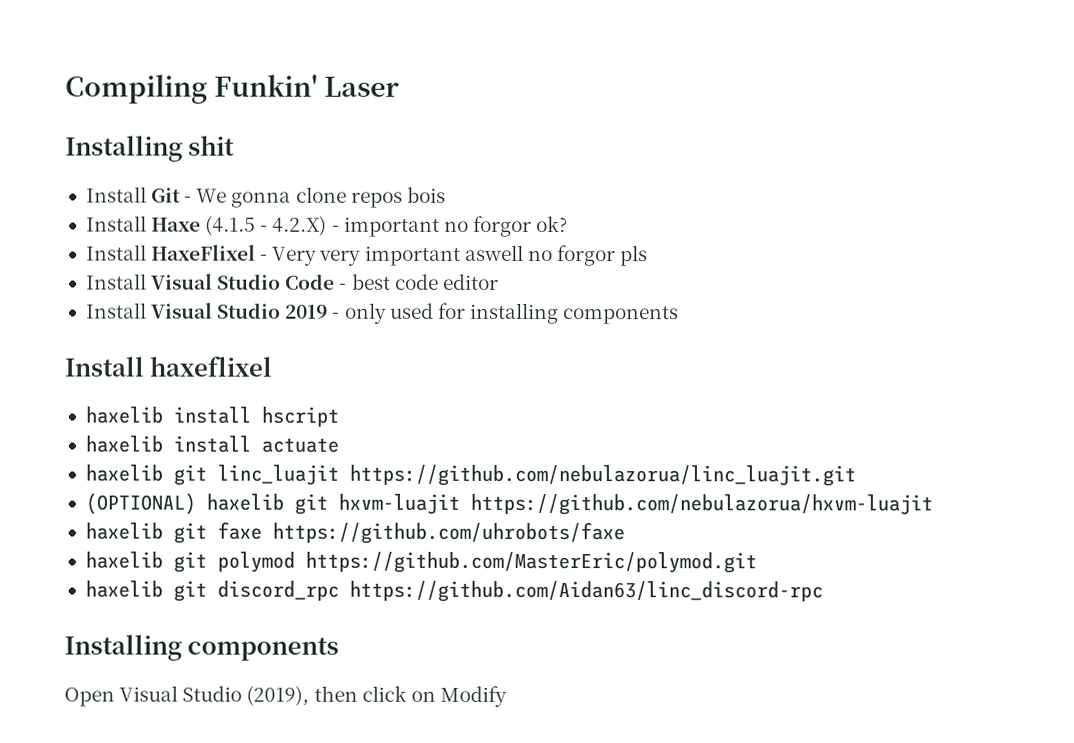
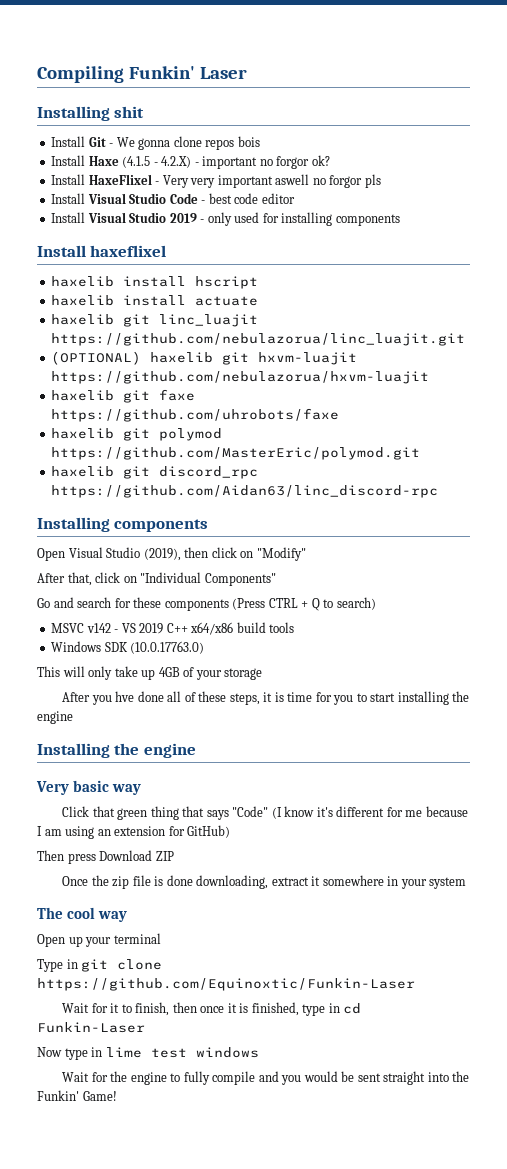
- Open Visual Studio (2019), then click on Modify
+ Open Visual Studio (2019), then click on "Modify"
+ After that, click on "Individual Components"
+ Go and search for these components (Press CTRL + Q to search)
+ MSVC v142 - VS 2019 C++ x64/x86 build tools
+ Windows SDK (10.0.17763.0)
+ This will only take up 4GB of your storage
+ After you hve done all of these steps, it is time for you to start installing the engine
+ Installing the engine
+ Very basic way
+ Click that green thing that says "Code" (I know it's different for me because I am using an extension for GitHub)
+ Then press Download ZIP
+ Once the zip file is done downloading, extract it somewhere in your system
+ The cool way
+ Open up your terminal
+ Type in git clone https://github.com/Equinoxtic/Funkin-Laser
+ Wait for it to finish, then once it is finished, type in cd Funkin-Laser
+ Now type in lime test windows
+ Wait for the engine to fully compile and you would be sent straight into the Funkin' Game!

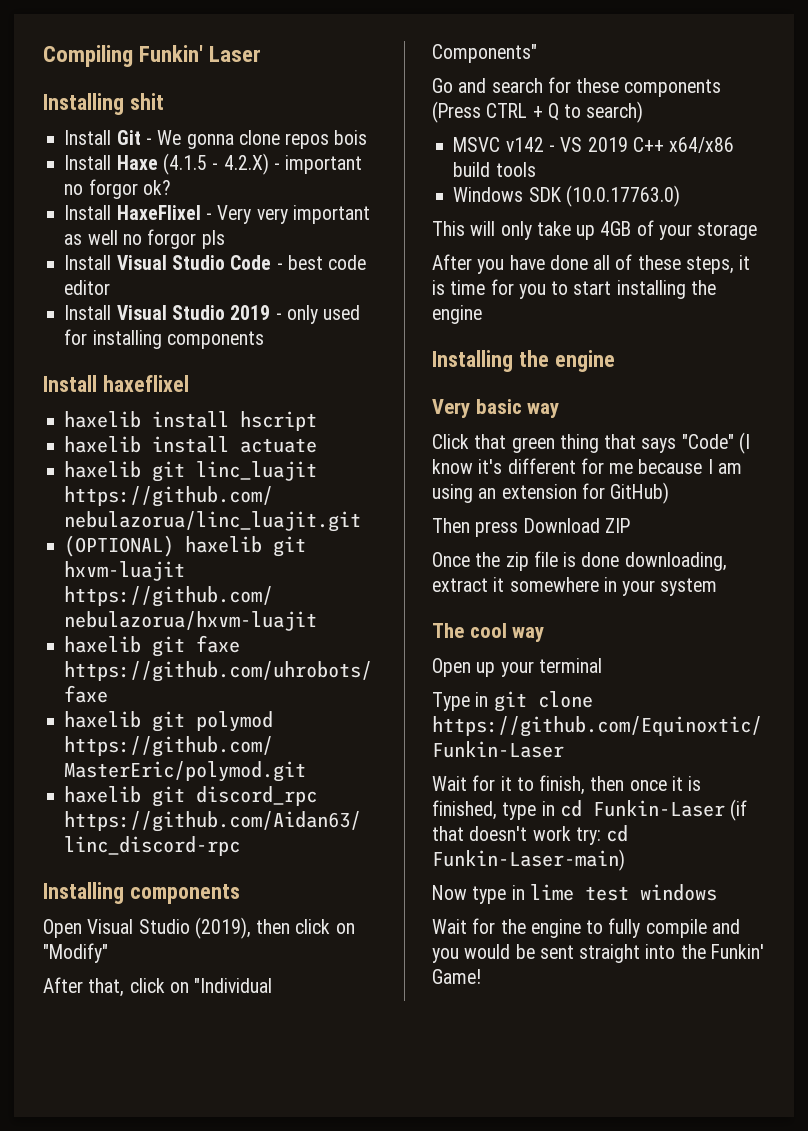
- Install HaxeFlixel - Very very important aswell no forgor pls
+ Install HaxeFlixel - Very very important as well no forgor pls
- After you hve done all of these steps, it is time for you to start installing the engine
+ After you have done all of these steps, it is time for you to start installing the engine
- Wait for it to finish, then once it is finished, type in cd Funkin-Laser
+ Wait for it to finish, then once it is finished, type in cd Funkin-Laser (if that doesn't work try: cd Funkin-Laser-main)

